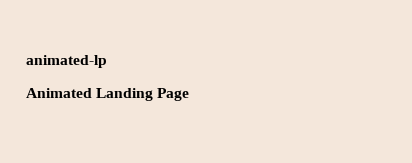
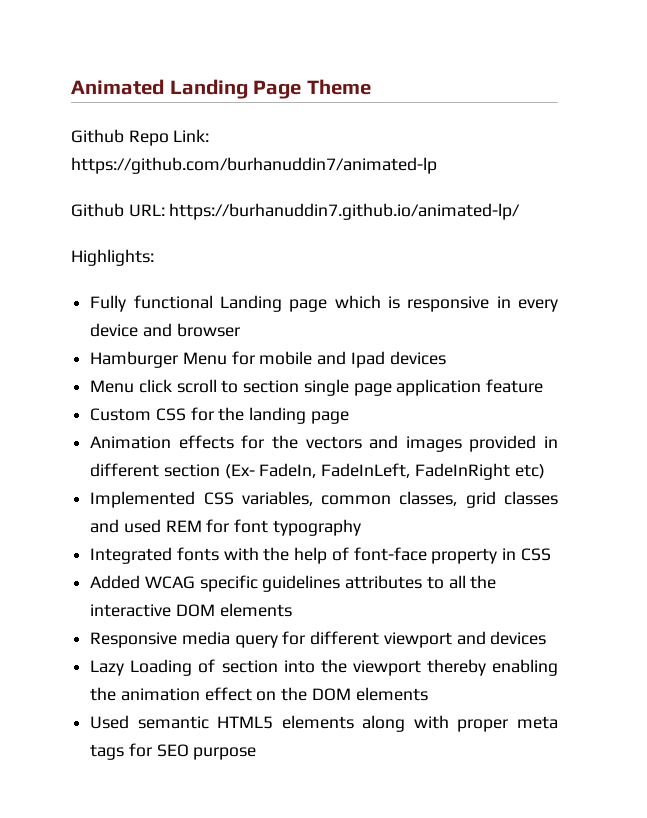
- animated-lp
- Animated Landing Page
+ Animated Landing Page Theme
+ Github Repo Link: https://github.com/burhanuddin7/animated-lp
+ Github URL: https://burhanuddin7.github.io/animated-lp/
+ Highlights:
+ Fully functional Landing page which is responsive in every device and browser
+ Hamburger Menu for mobile and Ipad devices
+ Menu click scroll to section single page application feature
+ Custom CSS for the landing page
+ Animation effects for the vectors and images provided in different section (Ex- FadeIn, FadeInLeft, FadeInRight etc)
+ Implemented CSS variables, common classes, grid classes and used REM for font typography
+ Integrated fonts with the help of font-face property in CSS
+ Added WCAG specific guidelines attributes to all the interactive DOM elements
+ Responsive media query for different viewport and devices
+ Lazy Loading of section into the viewport thereby enabling the animation effect on the DOM elements
+ Used semantic HTML5 elements along with proper meta tags for SEO purpose

